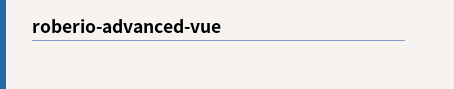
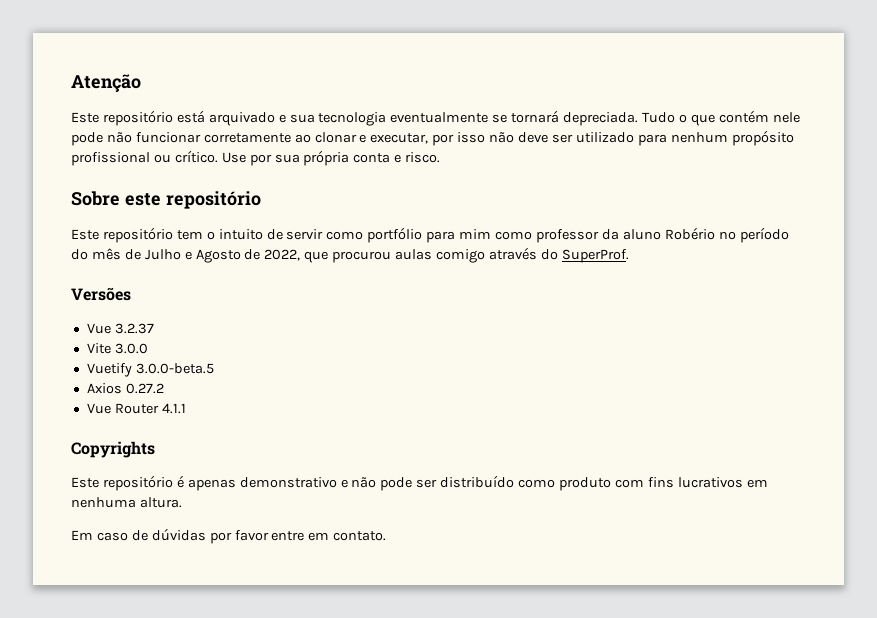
- roberio-advanced-vue
+ Atenção
+ Este repositório está arquivado e sua tecnologia eventualmente se tornará depreciada. Tudo o que contém nele pode não funcionar corretamente ao clonar e executar, por isso não deve ser utilizado para nenhum propósito profissional ou crítico. Use por sua própria conta e risco.
+ Sobre este repositório
+ Este repositório tem o intuito de servir como portfólio para mim como professor da aluno Robério no período do mês de Julho e Agosto de 2022, que procurou aulas comigo através do SuperProf.
+ Versões
+ Vue 3.2.37
+ Vite 3.0.0
+ Vuetify 3.0.0-beta.5
+ Axios 0.27.2
+ Vue Router 4.1.1
+ Copyrights
+ Este repositório é apenas demonstrativo e não pode ser distribuído como produto com fins lucrativos em nenhuma altura.
+ Em caso de dúvidas por favor entre em contato.

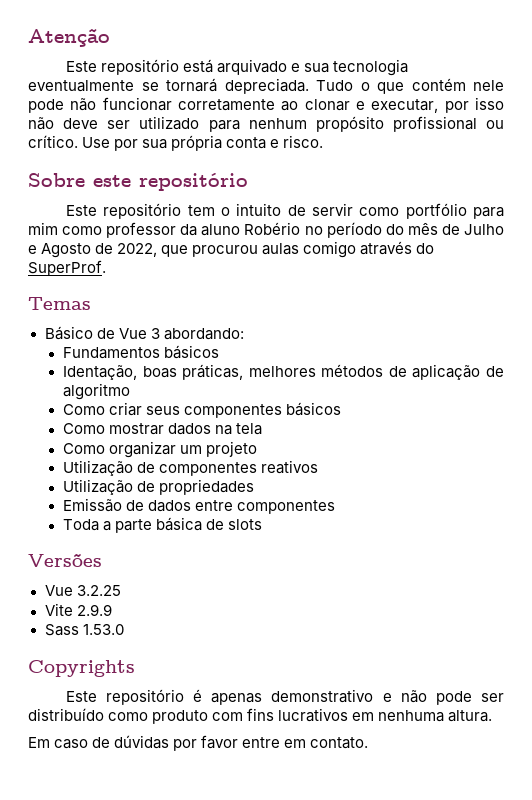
+ Temas
+ Básico de Vue 3 abordando:
+ Fundamentos básicos
+ Identação, boas práticas, melhores métodos de aplicação de algoritmo
+ Como criar seus componentes básicos
+ Como mostrar dados na tela
+ Como organizar um projeto
+ Utilização de componentes reativos
+ Utilização de propriedades
+ Emissão de dados entre componentes
+ Toda a parte básica de slots
- Vue 3.2.37
+ Vue 3.2.25
- Vite 3.0.0
- Vuetify 3.0.0-beta.5
- Axios 0.27.2
- Vue Router 4.1.1
+ Vite 2.9.9
+ Sass 1.53.0

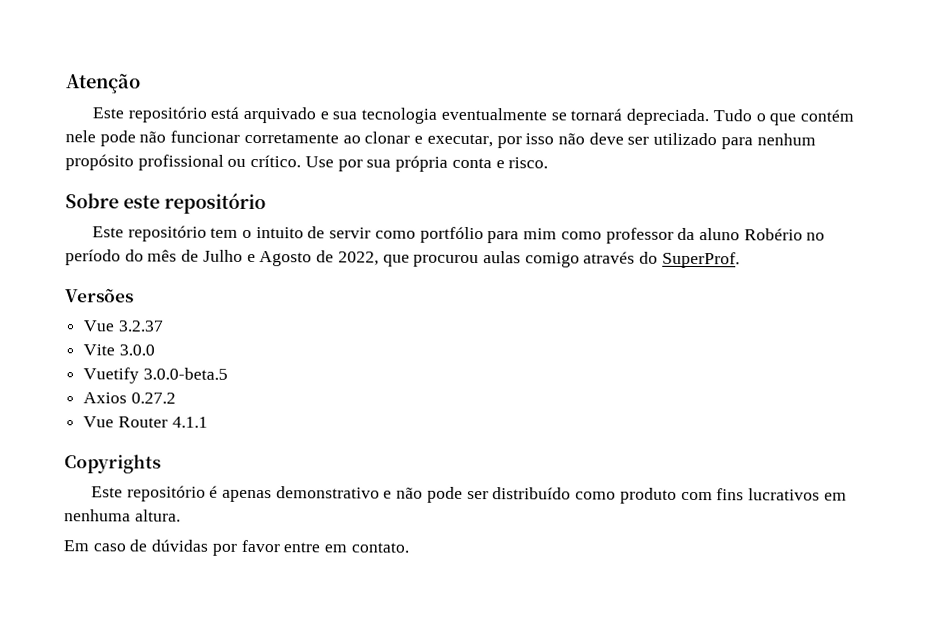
- Temas
- Básico de Vue 3 abordando:
- Fundamentos básicos
- Identação, boas práticas, melhores métodos de aplicação de algoritmo
- Como criar seus componentes básicos
- Como mostrar dados na tela
- Como organizar um projeto
- Utilização de componentes reativos
- Utilização de propriedades
- Emissão de dados entre componentes
- Toda a parte básica de slots
- Vue 3.2.25
+ Vue 3.2.37
- Vite 2.9.9
- Sass 1.53.0
+ Vite 3.0.0
+ Vuetify 3.0.0-beta.5
+ Axios 0.27.2
+ Vue Router 4.1.1

